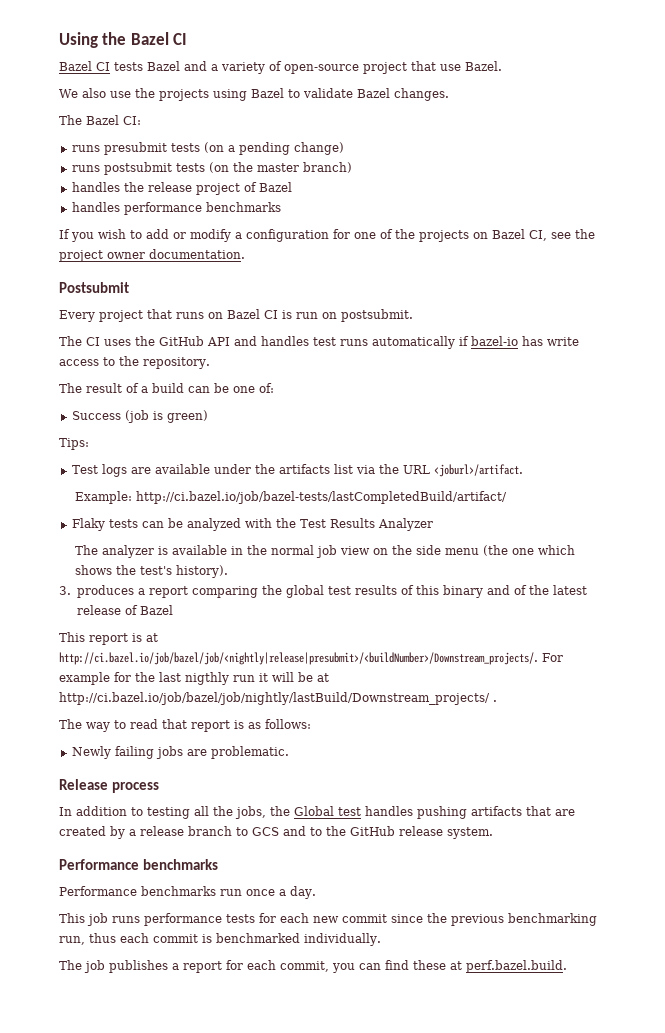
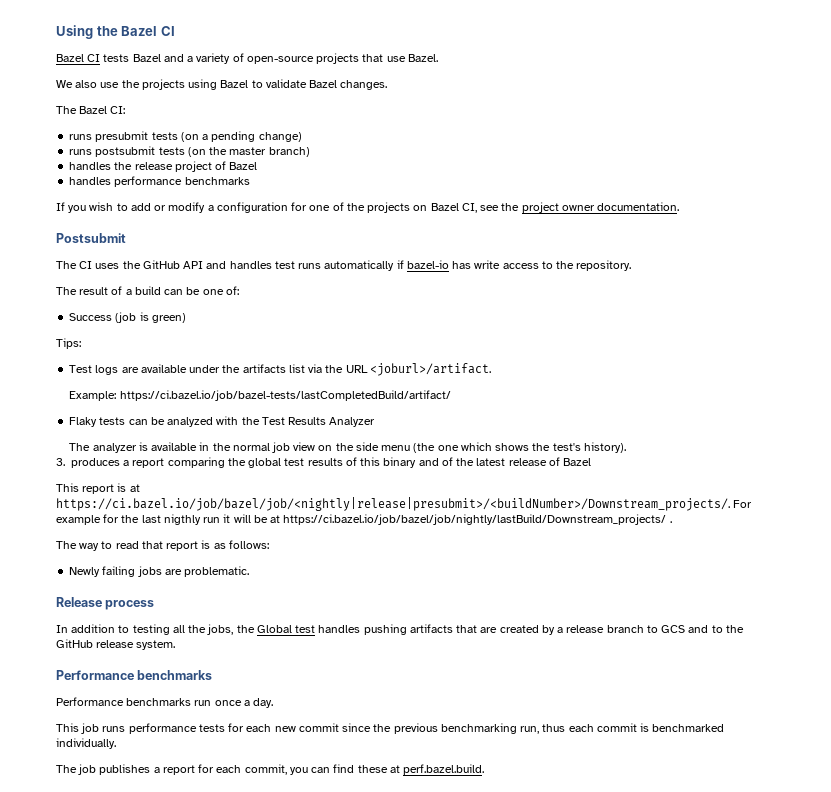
- Bazel CI tests Bazel and a variety of open-source project that use Bazel.
+ Bazel CI tests Bazel and a variety of open-source projects that use Bazel.
- Every project that runs on Bazel CI is run on postsubmit.
- Example: http://ci.bazel.io/job/bazel-tests/lastCompletedBuild/artifact/
+ Example: https://ci.bazel.io/job/bazel-tests/lastCompletedBuild/artifact/
- This report is at http://ci.bazel.io/job/bazel/job/<nightly|release|presubmit>/<buildNumber>/Downstream_projects/. For example for the last nigthly run it will be at http://ci.bazel.io/job/bazel/job/nightly/lastBuild/Downstream_projects/ .
+ This report is at https://ci.bazel.io/job/bazel/job/<nightly|release|presubmit>/<buildNumber>/Downstream_projects/. For example for the last nigthly run it will be at https://ci.bazel.io/job/bazel/job/nightly/lastBuild/Downstream_projects/ .

